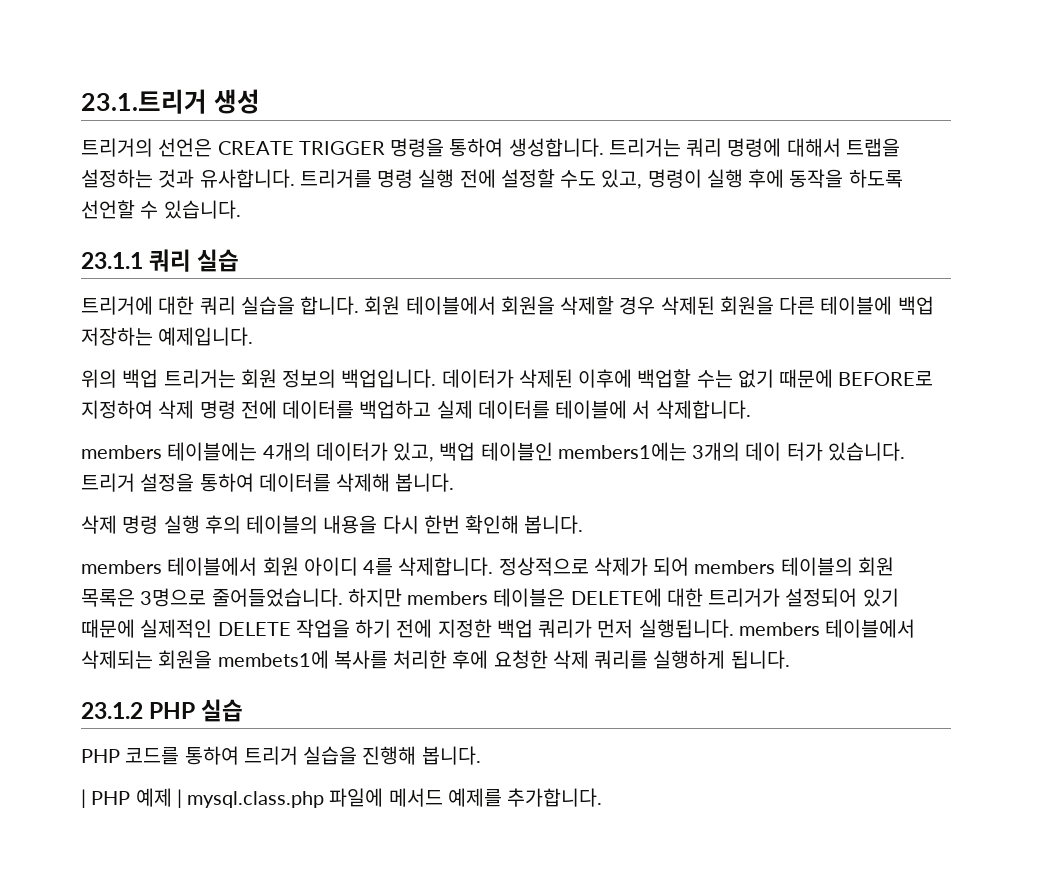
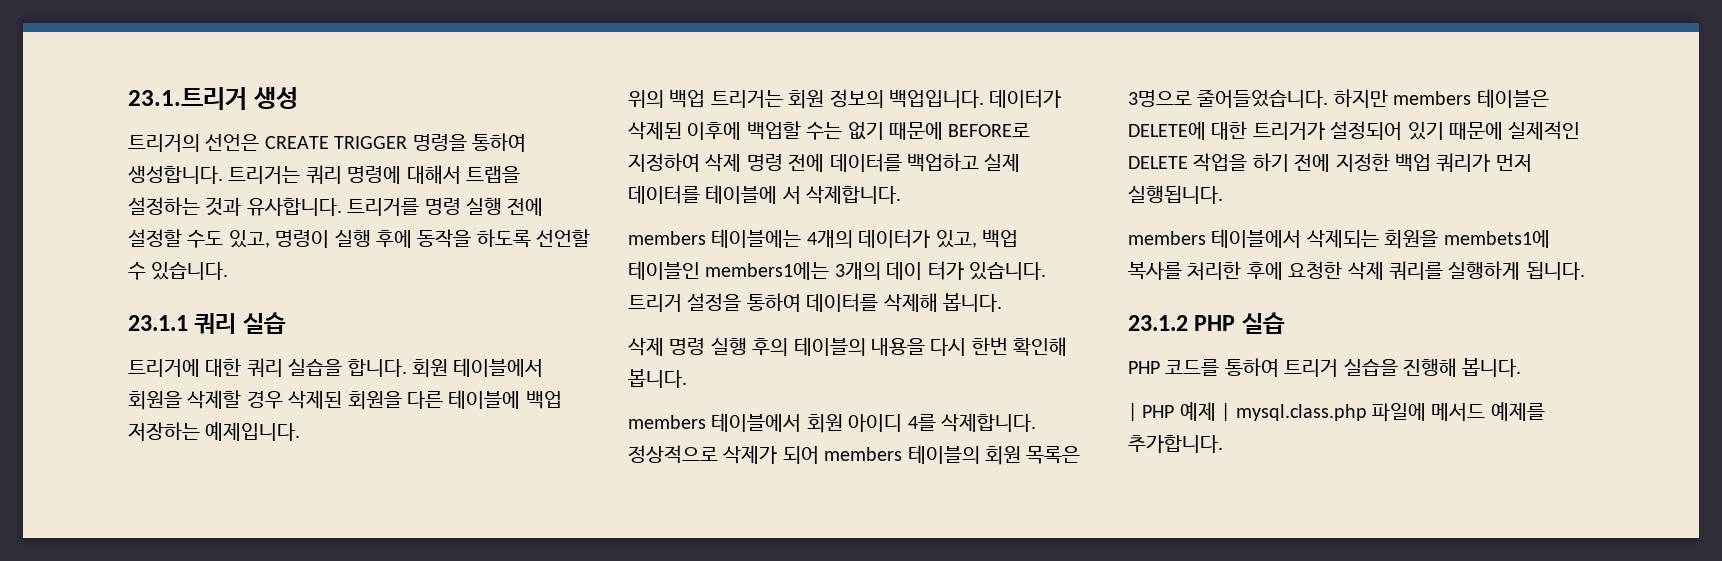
- 하지만 members 테이블은 DELETE에 대한 트리거가 설정되어 있기 때문에 실제적인 DELETE 작업을 하기 전에 지정한 백업 쿼리가 먼저 실행됩니다. members 테이블에서 삭제되는 회원을 membets1에 복사를 처리한 후에 요청한 삭제 쿼리를 실행하게 됩니다.
+ 하지만 members 테이블은 DELETE에 대한 트리거가 설정되어 있기 때문에 실제적인 DELETE 작업을 하기 전에 지정한 백업 쿼리가 먼저 실행됩니다.
+ members 테이블에서 삭제되는 회원을 membets1에 복사를 처리한 후에 요청한 삭제 쿼리를 실행하게 됩니다.

